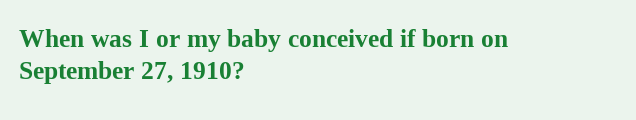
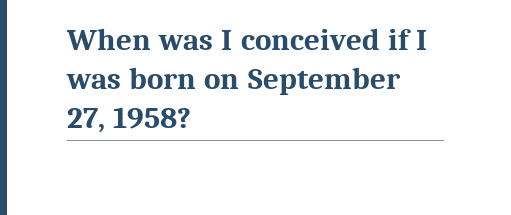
- When was I or my baby conceived if born on September 27, 1910?
+ When was I conceived if I was born on September 27, 1958?

